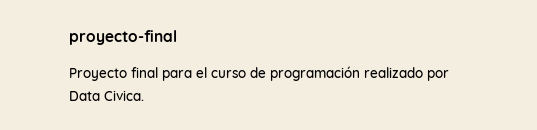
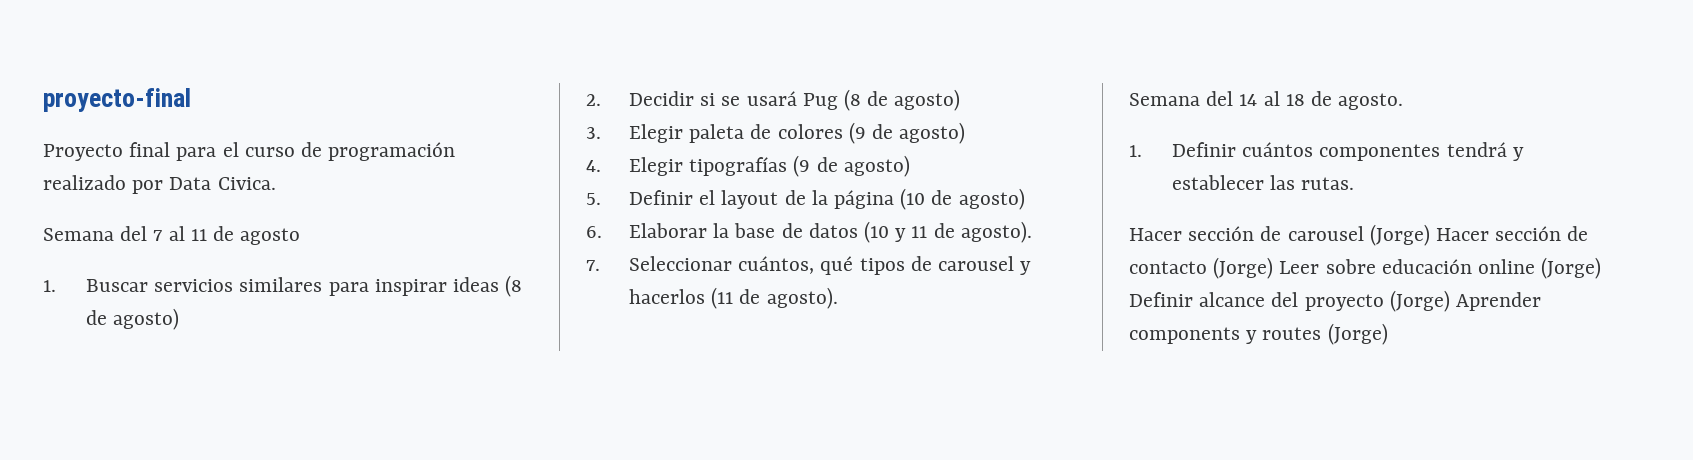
+ Semana del 7 al 11 de agosto
+ 1. Buscar servicios similares para inspirar ideas (8 de agosto)
+ 2. Decidir si se usará Pug (8 de agosto)
+ 3. Elegir paleta de colores (9 de agosto)
+ 4. Elegir tipografías (9 de agosto)
+ 5. Definir el layout de la página (10 de agosto)
+ 6. Elaborar la base de datos (10 y 11 de agosto).
+ 7. Seleccionar cuántos, qué tipos de carousel y hacerlos (11 de agosto).
+ Semana del 14 al 18 de agosto.
+ 1. Definir cuántos componentes tendrá y establecer las rutas.
+ Hacer sección de carousel (Jorge) Hacer sección de contacto (Jorge) Leer sobre educación online (Jorge) Definir alcance del proyecto (Jorge) Aprender components y routes (Jorge)

